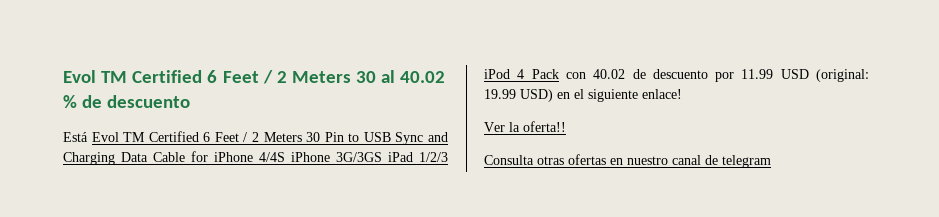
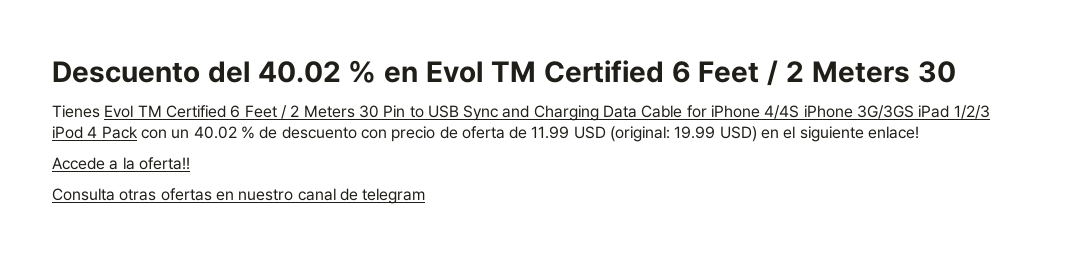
- Evol TM Certified 6 Feet / 2 Meters 30 al 40.02 % de descuento
- Está Evol TM Certified 6 Feet / 2 Meters 30 Pin to USB Sync and Charging Data Cable for iPhone 4/4S iPhone 3G/3GS iPad 1/2/3 iPod 4 Pack con 40.02 de descuento por 11.99 USD (original: 19.99 USD) en el siguiente enlace!
+ Descuento del 40.02 % en Evol TM Certified 6 Feet / 2 Meters 30
+ Tienes Evol TM Certified 6 Feet / 2 Meters 30 Pin to USB Sync and Charging Data Cable for iPhone 4/4S iPhone 3G/3GS iPad 1/2/3 iPod 4 Pack con un 40.02 % de descuento con precio de oferta de 11.99 USD (original: 19.99 USD) en el siguiente enlace!
- Ver la oferta!!
+ Accede a la oferta!!

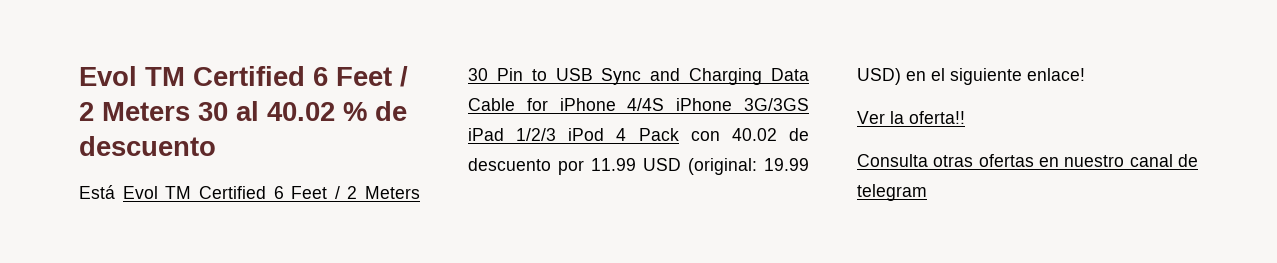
- Descuento del 40.02 % en Evol TM Certified 6 Feet / 2 Meters 30
- Tienes Evol TM Certified 6 Feet / 2 Meters 30 Pin to USB Sync and Charging Data Cable for iPhone 4/4S iPhone 3G/3GS iPad 1/2/3 iPod 4 Pack con un 40.02 % de descuento con precio de oferta de 11.99 USD (original: 19.99 USD) en el siguiente enlace!
+ Evol TM Certified 6 Feet / 2 Meters 30 al 40.02 % de descuento
+ Está Evol TM Certified 6 Feet / 2 Meters 30 Pin to USB Sync and Charging Data Cable for iPhone 4/4S iPhone 3G/3GS iPad 1/2/3 iPod 4 Pack con 40.02 de descuento por 11.99 USD (original: 19.99 USD) en el siguiente enlace!
- Accede a la oferta!!
+ Ver la oferta!!

